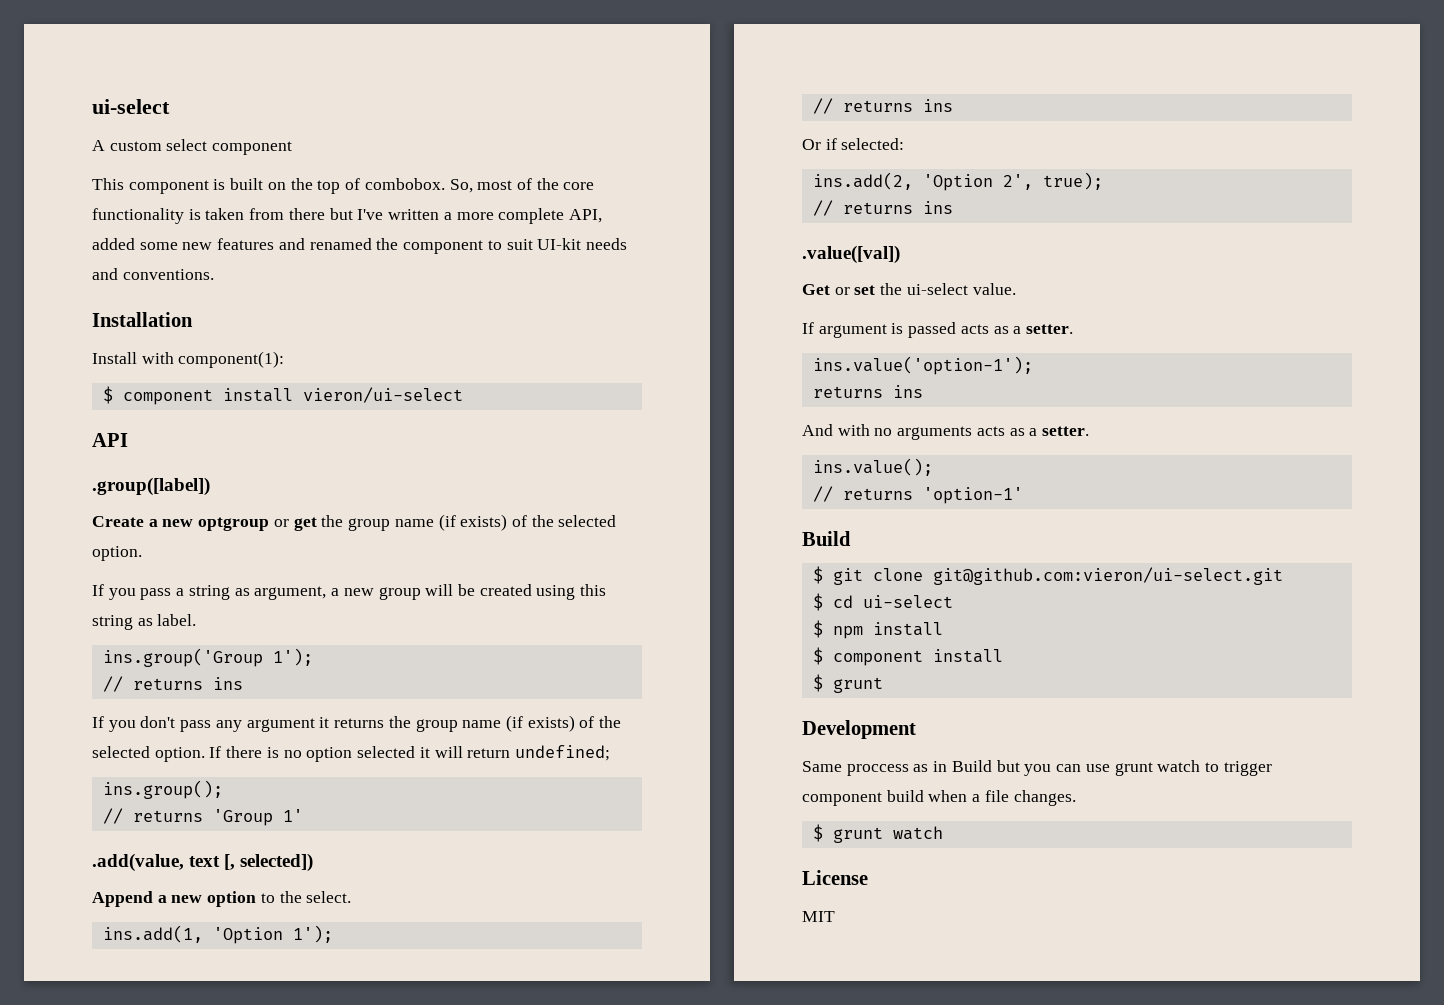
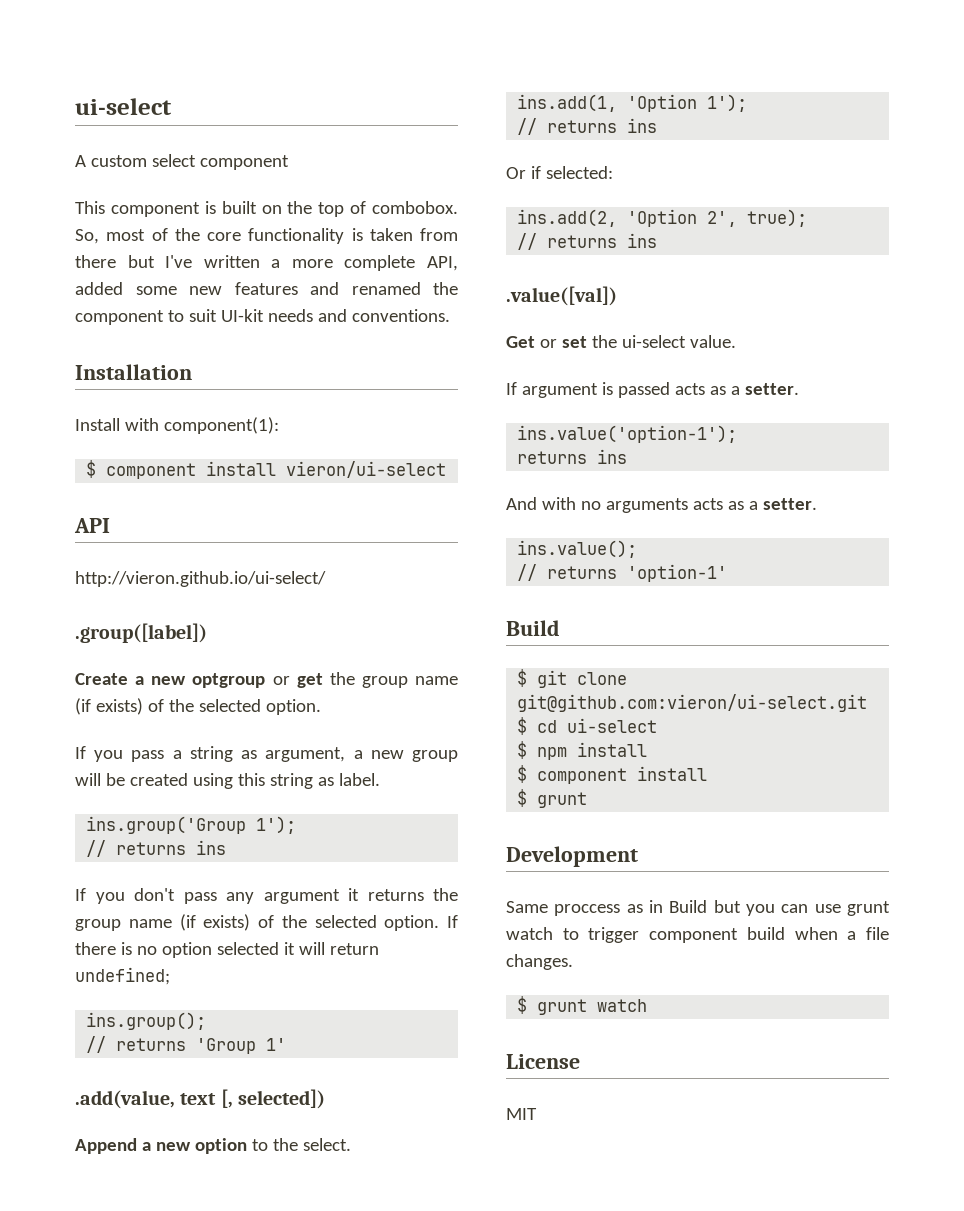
+ http://vieron.github.io/ui-select/

